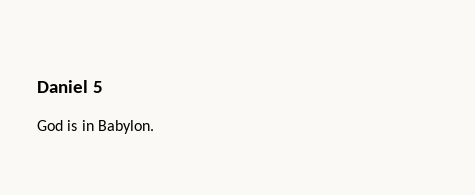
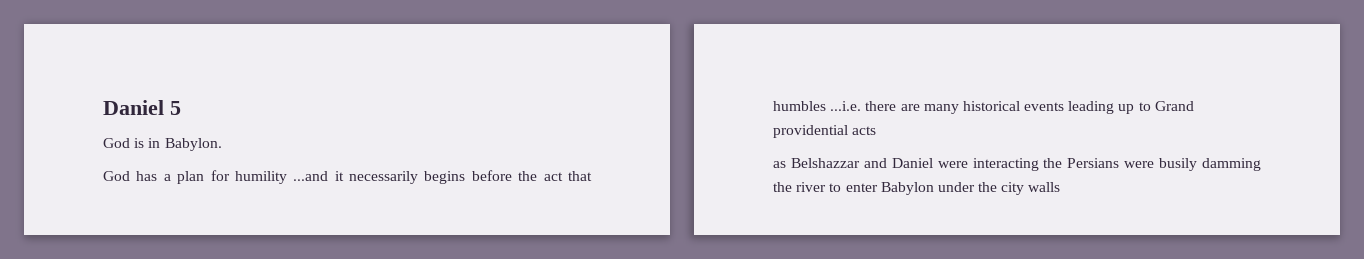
+ God has a plan for humility ...and it necessarily begins before the act that humbles ...i.e. there are many historical events leading up to Grand providential acts
+ as Belshazzar and Daniel were interacting the Persians were busily damming the river to enter Babylon under the city walls

